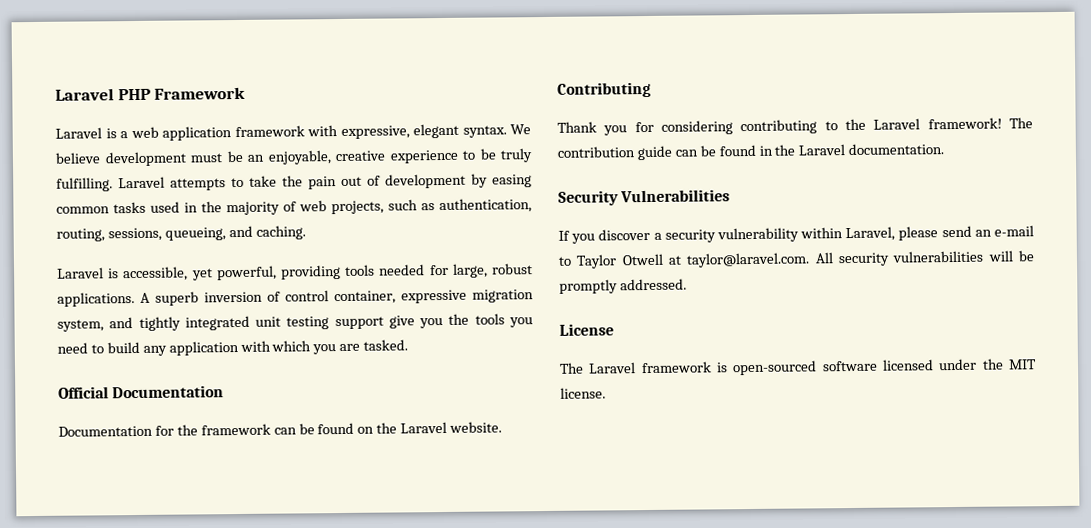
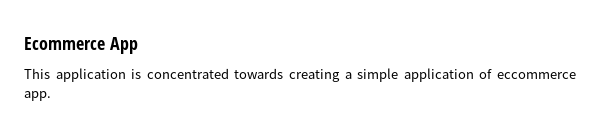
- Laravel PHP Framework
- Laravel is a web application framework with expressive, elegant syntax. We believe development must be an enjoyable, creative experience to be truly fulfilling. Laravel attempts to take the pain out of development by easing common tasks used in the majority of web projects, such as authentication, routing, sessions, queueing, and caching.
- Laravel is accessible, yet powerful, providing tools needed for large, robust applications. A superb inversion of control container, expressive migration system, and tightly integrated unit testing support give you the tools you need to build any application with which you are tasked.
- Official Documentation
- Documentation for the framework can be found on the Laravel website.
- Contributing
- Thank you for considering contributing to the Laravel framework! The contribution guide can be found in the Laravel documentation.
- Security Vulnerabilities
- If you discover a security vulnerability within Laravel, please send an e-mail to Taylor Otwell at taylor@laravel.com. All security vulnerabilities will be promptly addressed.
- License
- The Laravel framework is open-sourced software licensed under the MIT license.
+ Ecommerce App
+ This application is concentrated towards creating a simple application of eccommerce app.

